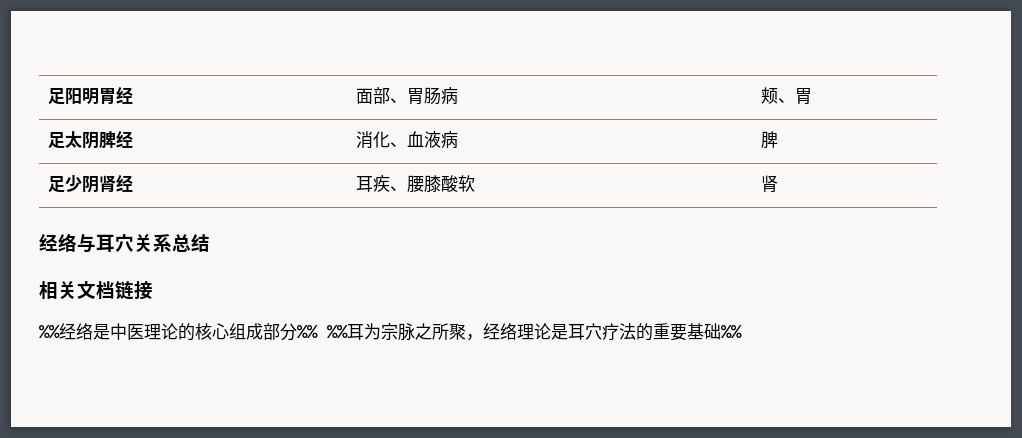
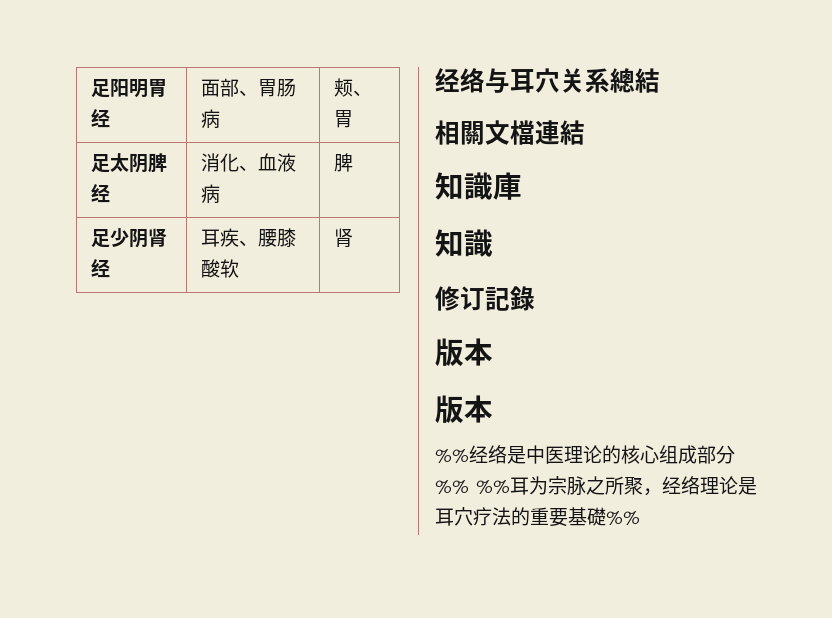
- 经络与耳穴关系总结
+ 经络与耳穴关系總結
- 相关文档链接
+ 相關文檔連結
+ 知識庫
+ 知識
+ 修订記錄
+ 版本
+ 版本
- %%经络是中医理论的核心组成部分%% %%耳为宗脉之所聚，经络理论是耳穴疗法的重要基础%%
+ %%经络是中医理论的核心组成部分%% %%耳为宗脉之所聚，经络理论是耳穴疗法的重要基礎%%

